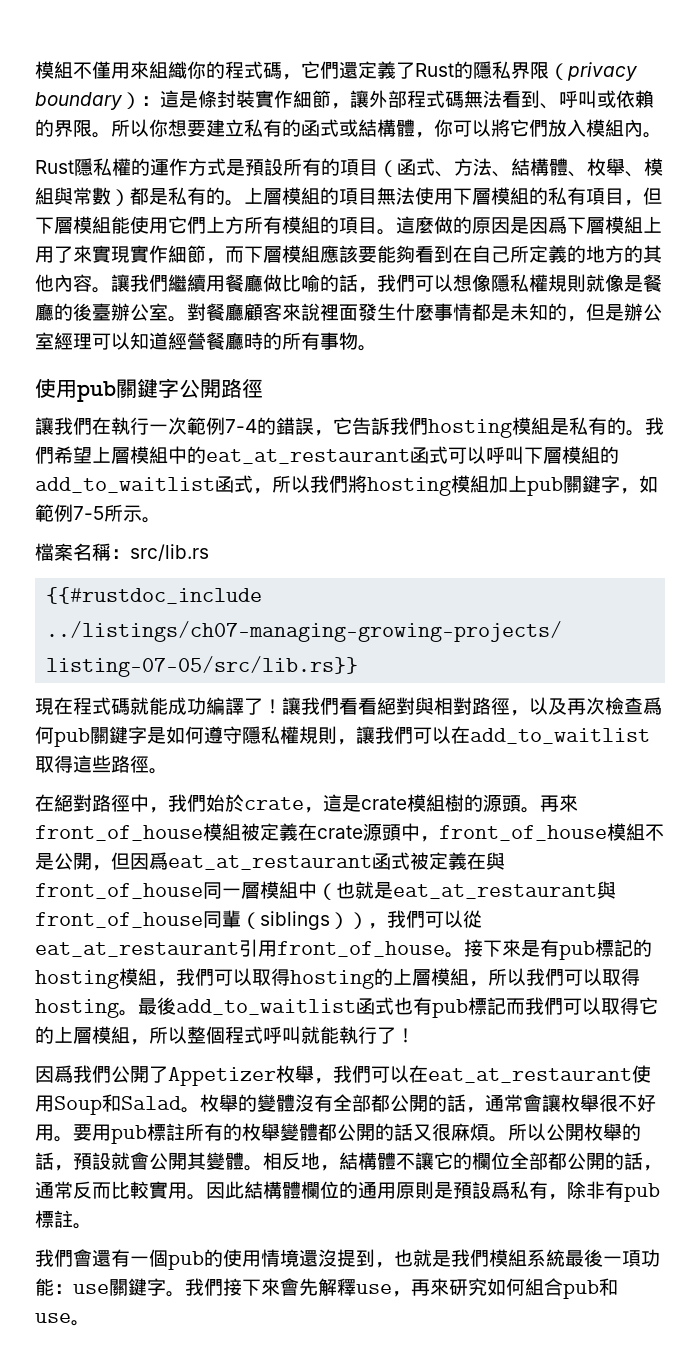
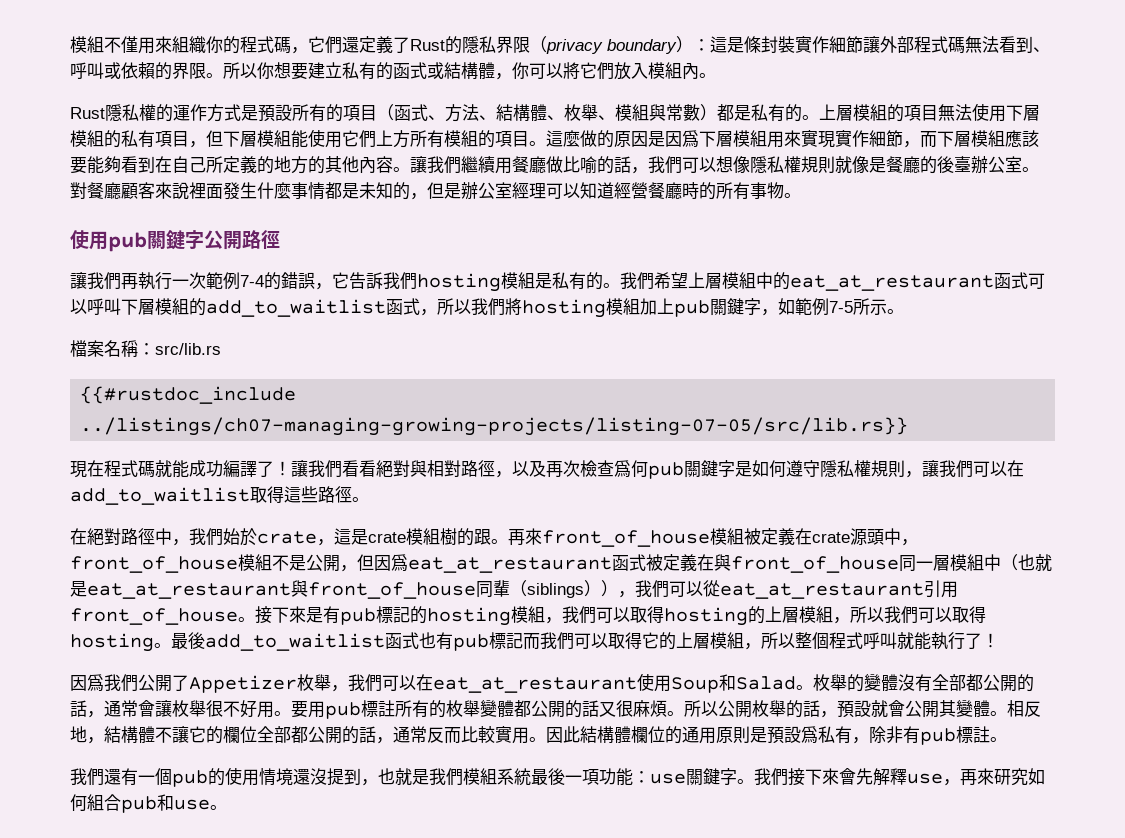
- 模組不僅用來組織你的程式碼，它們還定義了Rust的隱私界限（privacy boundary）：這是條封裝實作細節，讓外部程式碼無法看到、呼叫或依賴的界限。
+ 模組不僅用來組織你的程式碼，它們還定義了Rust的隱私界限（privacy boundary）：這是條封裝實作細節讓外部程式碼無法看到、呼叫或依賴的界限。
- 這麼做的原因是因爲下層模組上用了來實現實作細節，而下層模組應該要能夠看到在自己所定義的地方的其他內容。
+ 這麼做的原因是因爲下層模組用來實現實作細節，而下層模組應該要能夠看到在自己所定義的地方的其他內容。
- 讓我們在執行一次範例7-4的錯誤，它告訴我們hosting模組是私有的。
+ 讓我們再執行一次範例7-4的錯誤，它告訴我們hosting模組是私有的。
- 在絕對路徑中，我們始於crate，這是crate模組樹的源頭。
+ 在絕對路徑中，我們始於crate，這是crate模組樹的跟。
- 我們會還有一個pub的使用情境還沒提到，也就是我們模組系統最後一項功能：use關鍵字。
+ 我們還有一個pub的使用情境還沒提到，也就是我們模組系統最後一項功能：use關鍵字。

